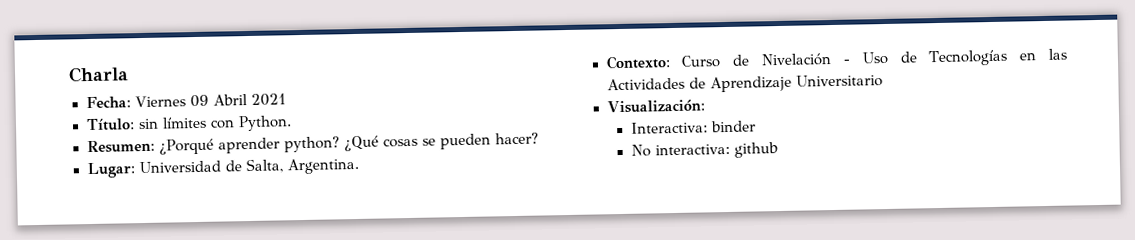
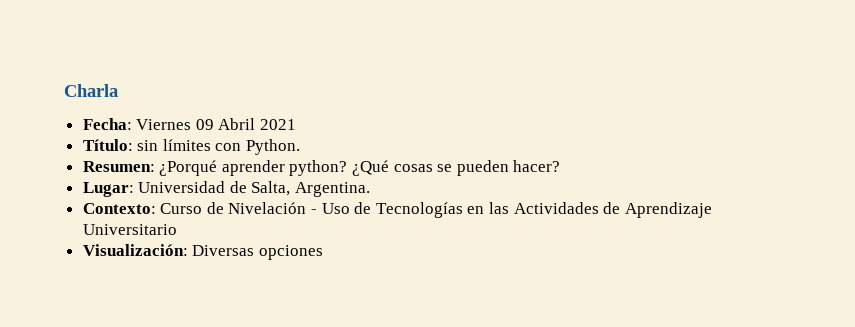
- Visualización:
- Interactiva: binder
- No interactiva: github
+ Visualización: Diversas opciones

